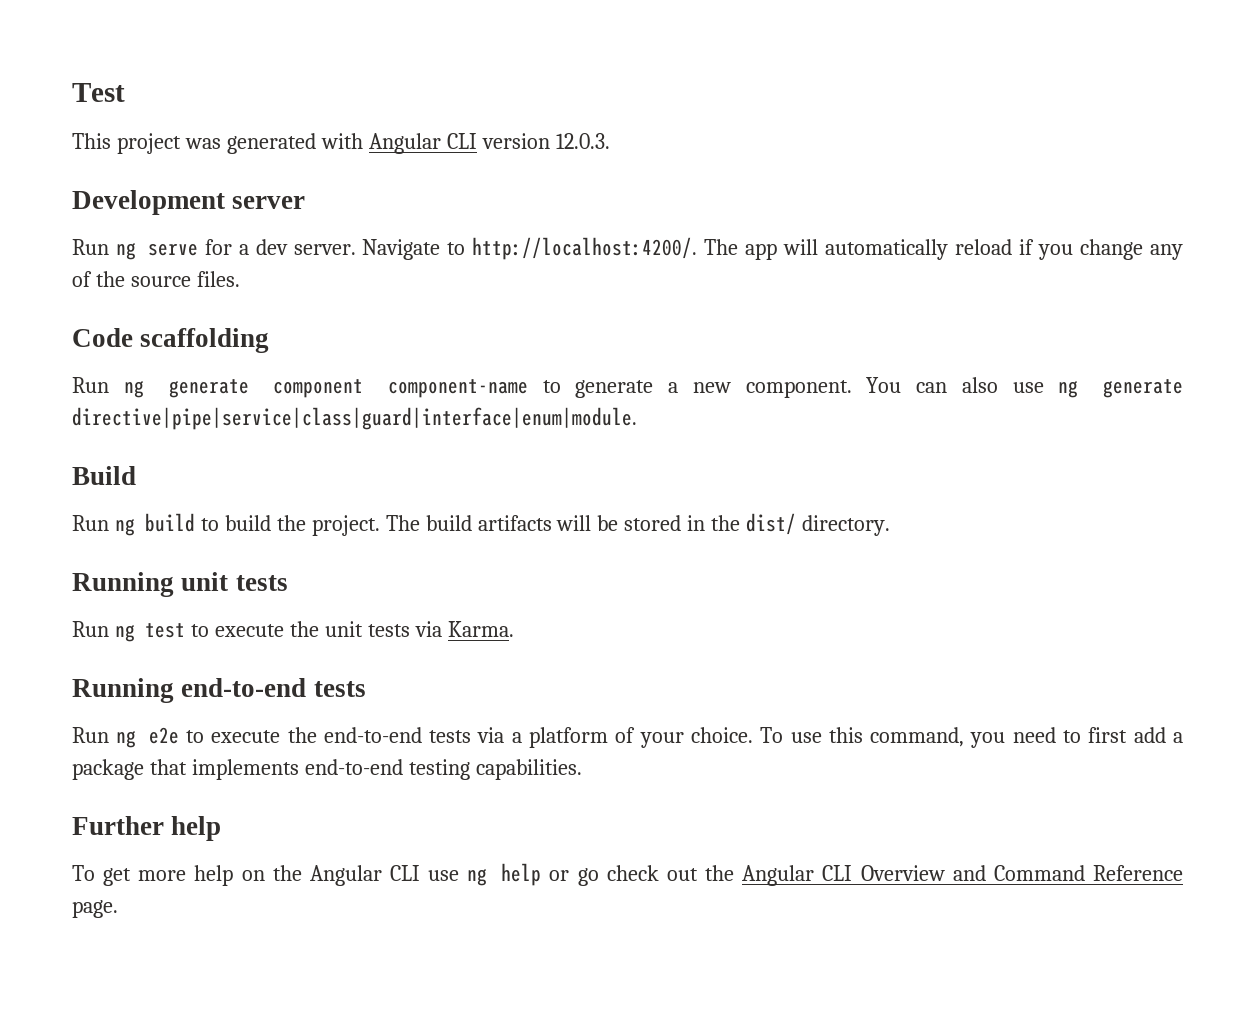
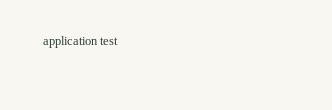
- Test
- This project was generated with Angular CLI version 12.0.3.
- Development server
- Run ng serve for a dev server. Navigate to http://localhost:4200/. The app will automatically reload if you change any of the source files.
- Code scaffolding
- Run ng generate component component-name to generate a new component. You can also use ng generate directive|pipe|service|class|guard|interface|enum|module.
- Build
- Run ng build to build the project. The build artifacts will be stored in the dist/ directory.
- Running unit tests
- Run ng test to execute the unit tests via Karma.
- Running end-to-end tests
- Run ng e2e to execute the end-to-end tests via a platform of your choice. To use this command, you need to first add a package that implements end-to-end testing capabilities.
- Further help
- To get more help on the Angular CLI use ng help or go check out the Angular CLI Overview and Command Reference page.
+ application test

